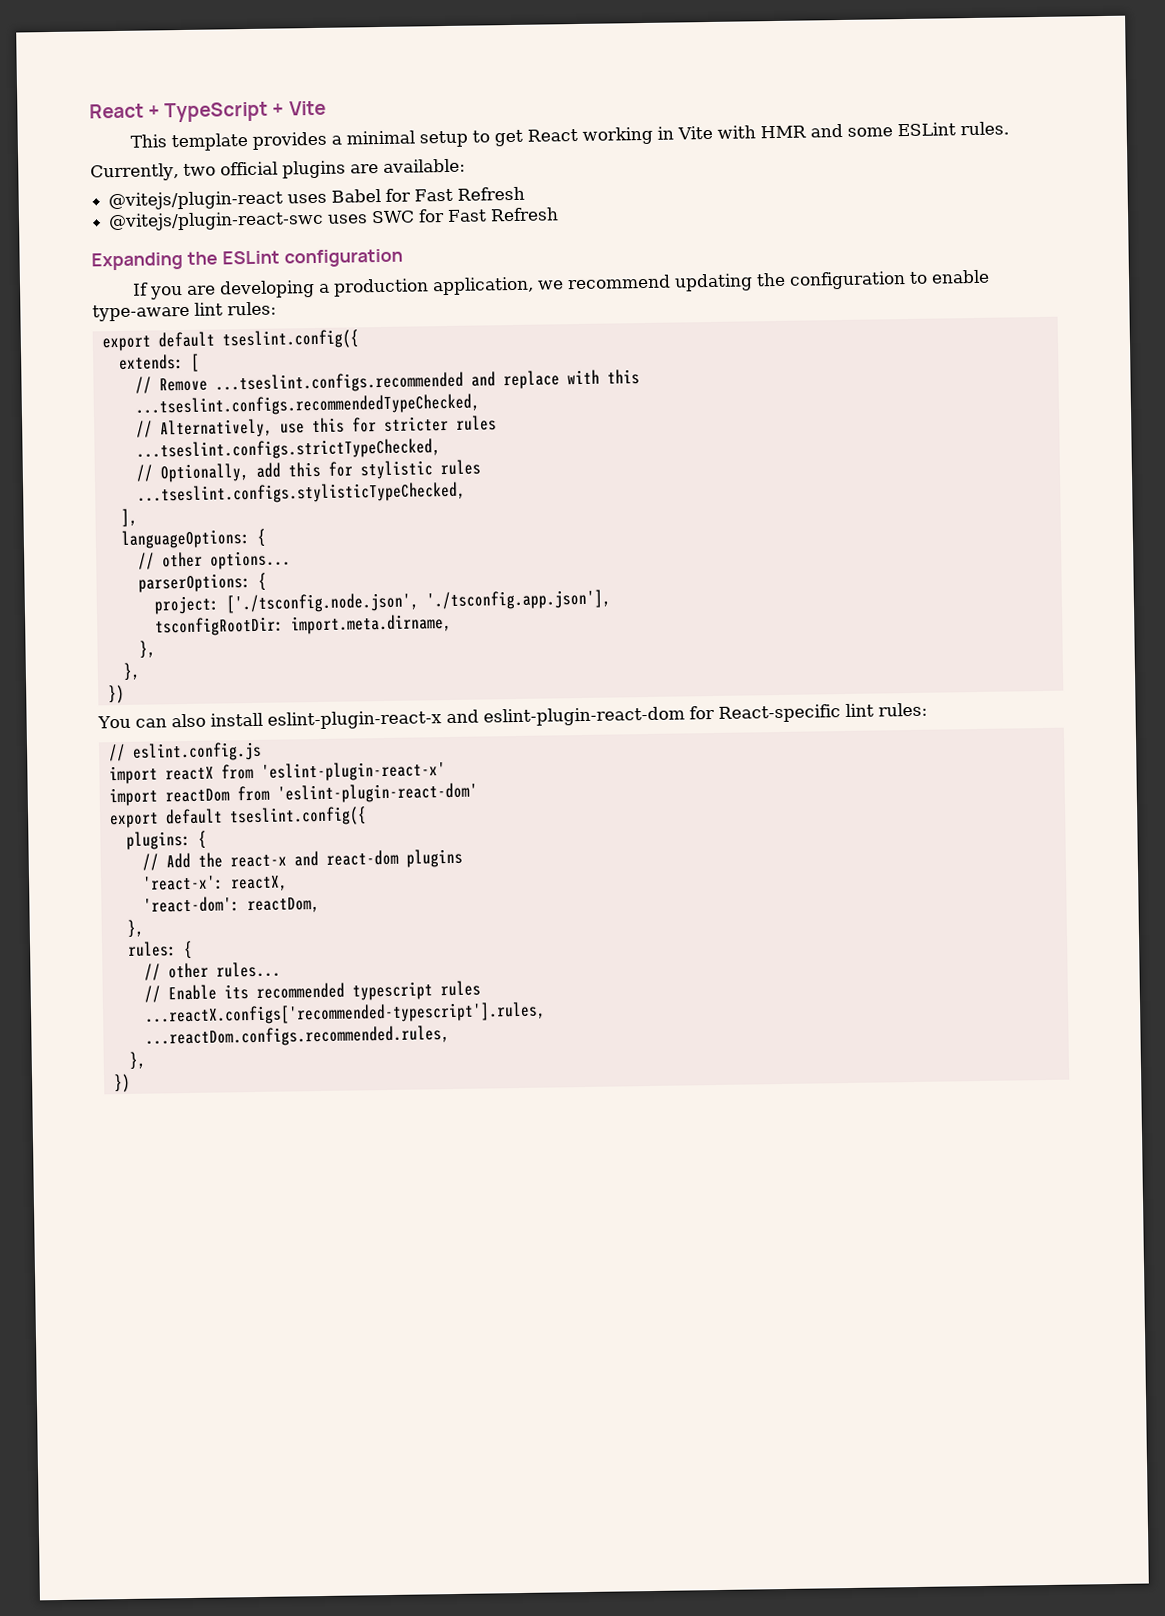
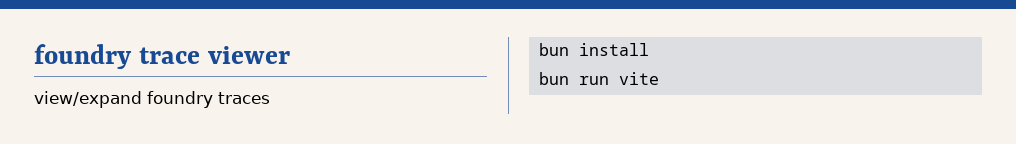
- React + TypeScript + Vite
- This template provides a minimal setup to get React working in Vite with HMR and some ESLint rules.
- Currently, two official plugins are available:
- @vitejs/plugin-react uses Babel for Fast Refresh
- @vitejs/plugin-react-swc uses SWC for Fast Refresh
- Expanding the ESLint configuration
- If you are developing a production application, we recommend updating the configuration to enable type-aware lint rules:
- export default tseslint.config({
- extends: [
- // Remove ...tseslint.configs.recommended and replace with this
- ...tseslint.configs.recommendedTypeChecked,
- // Alternatively, use this for stricter rules
- ...tseslint.configs.strictTypeChecked,
- // Optionally, add this for stylistic rules
- ...tseslint.configs.stylisticTypeChecked,
- ],
- languageOptions: {
- // other options...
- parserOptions: {
- project: ['./tsconfig.node.json', './tsconfig.app.json'],
- tsconfigRootDir: import.meta.dirname,
- },
- },
- })
- You can also install eslint-plugin-react-x and eslint-plugin-react-dom for React-specific lint rules:
- // eslint.config.js
- import reactX from 'eslint-plugin-react-x'
- import reactDom from 'eslint-plugin-react-dom'
- export default tseslint.config({
- plugins: {
- // Add the react-x and react-dom plugins
- 'react-x': reactX,
- 'react-dom': reactDom,
- },
- rules: {
- // other rules...
- // Enable its recommended typescript rules
- ...reactX.configs['recommended-typescript'].rules,
- ...reactDom.configs.recommended.rules,
- },
- })
+ foundry trace viewer
+ view/expand foundry traces
+ bun install
+ bun run vite

